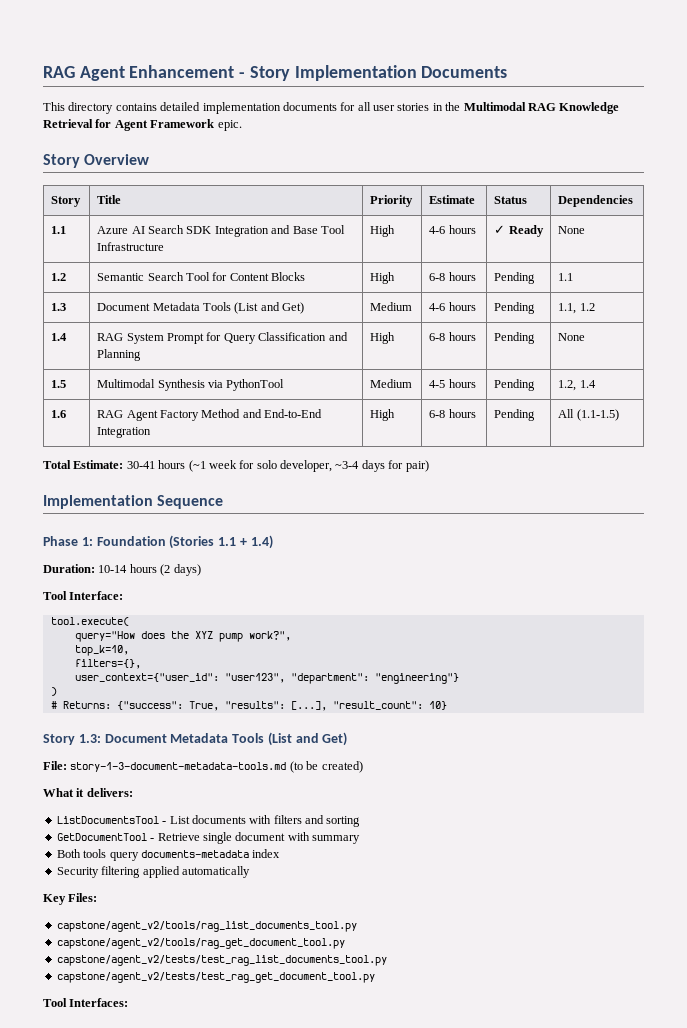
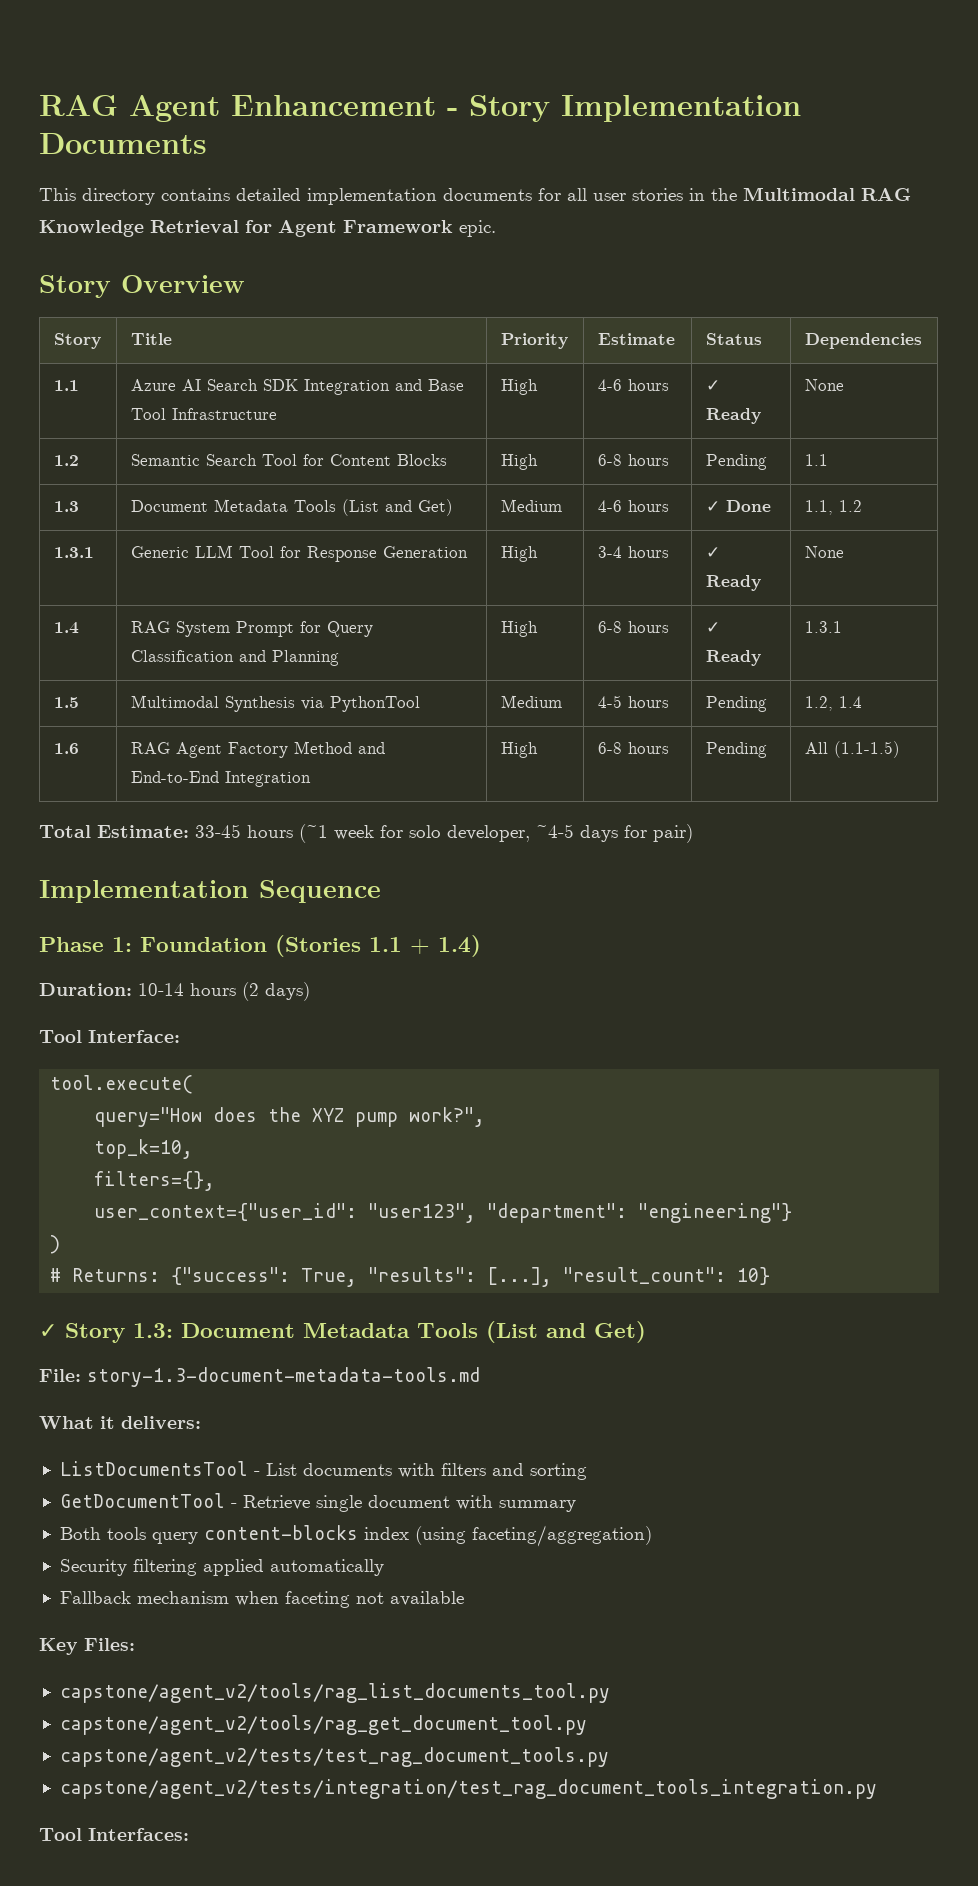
- 1.3 | Document Metadata Tools (List and Get) | Medium | 4-6 hours | Pending | 1.1, 1.2
+ 1.3 | Document Metadata Tools (List and Get) | Medium | 4-6 hours | ✓ Done | 1.1, 1.2
+ 1.3.1 | Generic LLM Tool for Response Generation | High | 3-4 hours | ✓ Ready | None
- 1.4 | RAG System Prompt for Query Classification and Planning | High | 6-8 hours | Pending | None
+ 1.4 | RAG System Prompt for Query Classification and Planning | High | 6-8 hours | ✓ Ready | 1.3.1
- Total Estimate: 30-41 hours (~1 week for solo developer, ~3-4 days for pair)
+ Total Estimate: 33-45 hours (~1 week for solo developer, ~4-5 days for pair)
- Story 1.3: Document Metadata Tools (List and Get)
+ ✓ Story 1.3: Document Metadata Tools (List and Get)
- File: story-1-3-document-metadata-tools.md (to be created)
+ File: story-1.3-document-metadata-tools.md
- Both tools query documents-metadata index
+ Both tools query content-blocks index (using faceting/aggregation)
+ Fallback mechanism when faceting not available
- capstone/agent_v2/tests/test_rag_list_documents_tool.py
- capstone/agent_v2/tests/test_rag_get_document_tool.py
+ capstone/agent_v2/tests/test_rag_document_tools.py
+ capstone/agent_v2/tests/integration/test_rag_document_tools_integration.py

